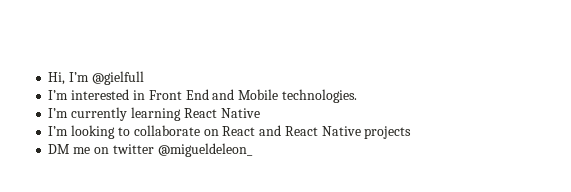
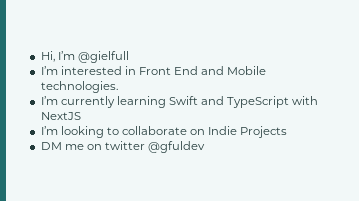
- I’m currently learning React Native
+ I’m currently learning Swift and TypeScript with NextJS
- I’m looking to collaborate on React and React Native projects
+ I’m looking to collaborate on Indie Projects
- DM me on twitter @migueldeleon_
+ DM me on twitter @gfuldev

